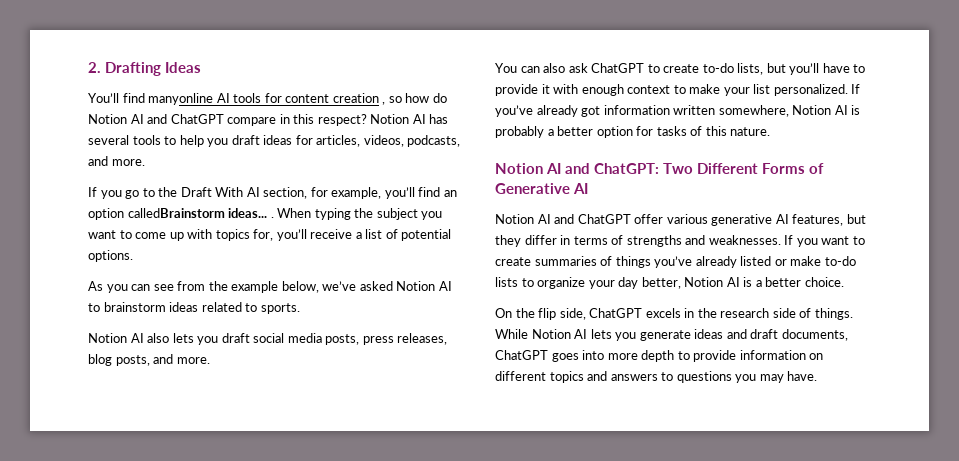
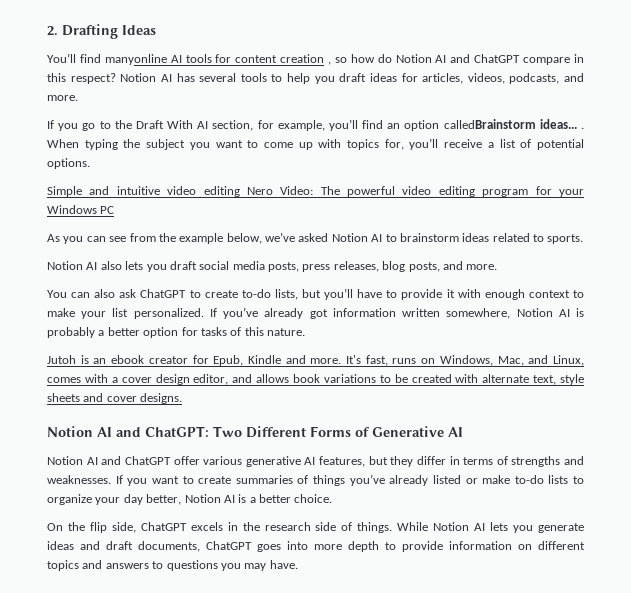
+ Simple and intuitive video editing Nero Video: The powerful video editing program for your Windows PC
+ Jutoh is an ebook creator for Epub, Kindle and more. It's fast, runs on Windows, Mac, and Linux, comes with a cover design editor, and allows book variations to be created with alternate text, style sheets and cover designs.

